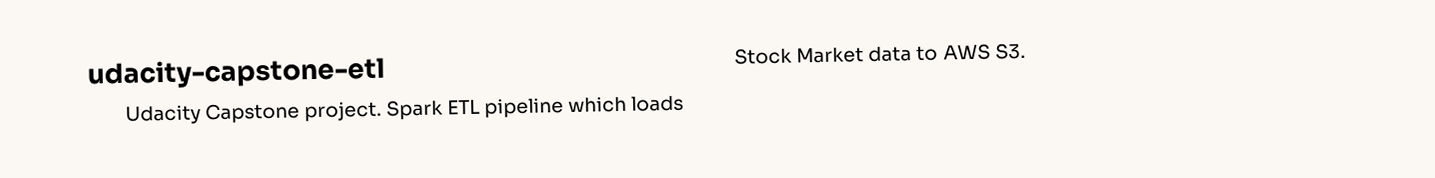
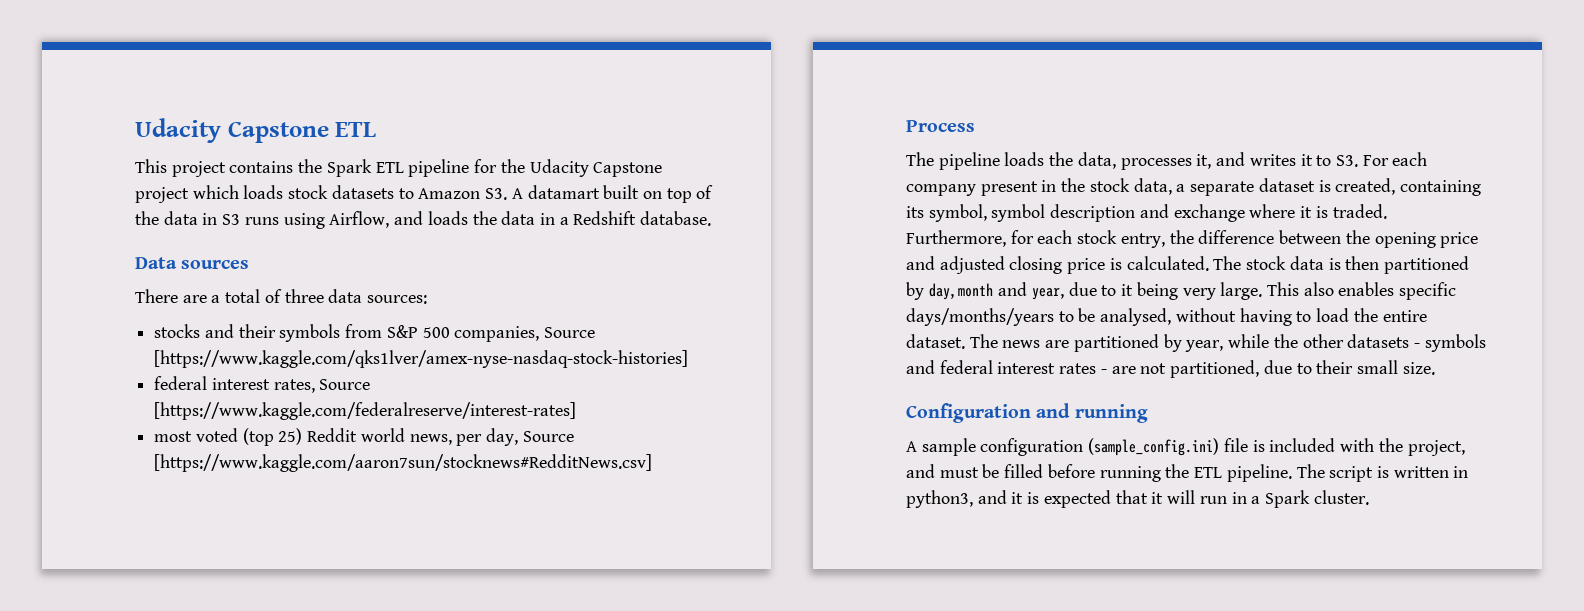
- udacity-capstone-etl
- Udacity Capstone project. Spark ETL pipeline which loads Stock Market data to AWS S3.
+ Udacity Capstone ETL
+ This project contains the Spark ETL pipeline for the Udacity Capstone project which loads stock datasets to Amazon S3. A datamart built on top of the data in S3 runs using Airflow, and loads the data in a Redshift database.
+ Data sources
+ There are a total of three data sources:
+ stocks and their symbols from S&P 500 companies, Source [https://www.kaggle.com/qks1lver/amex-nyse-nasdaq-stock-histories]
+ federal interest rates, Source [https://www.kaggle.com/federalreserve/interest-rates]
+ most voted (top 25) Reddit world news, per day, Source [https://www.kaggle.com/aaron7sun/stocknews#RedditNews.csv]
+ Process
+ The pipeline loads the data, processes it, and writes it to S3. For each company present in the stock data, a separate dataset is created, containing its symbol, symbol description and exchange where it is traded. Furthermore, for each stock entry, the difference between the opening price and adjusted closing price is calculated. The stock data is then partitioned by day, month and year, due to it being very large. This also enables specific days/months/years to be analysed, without having to load the entire dataset. The news are partitioned by year, while the other datasets - symbols and federal interest rates - are not partitioned, due to their small size.
+ Configuration and running
+ A sample configuration (sample_config.ini) file is included with the project, and must be filled before running the ETL pipeline. The script is written in python3, and it is expected that it will run in a Spark cluster.

